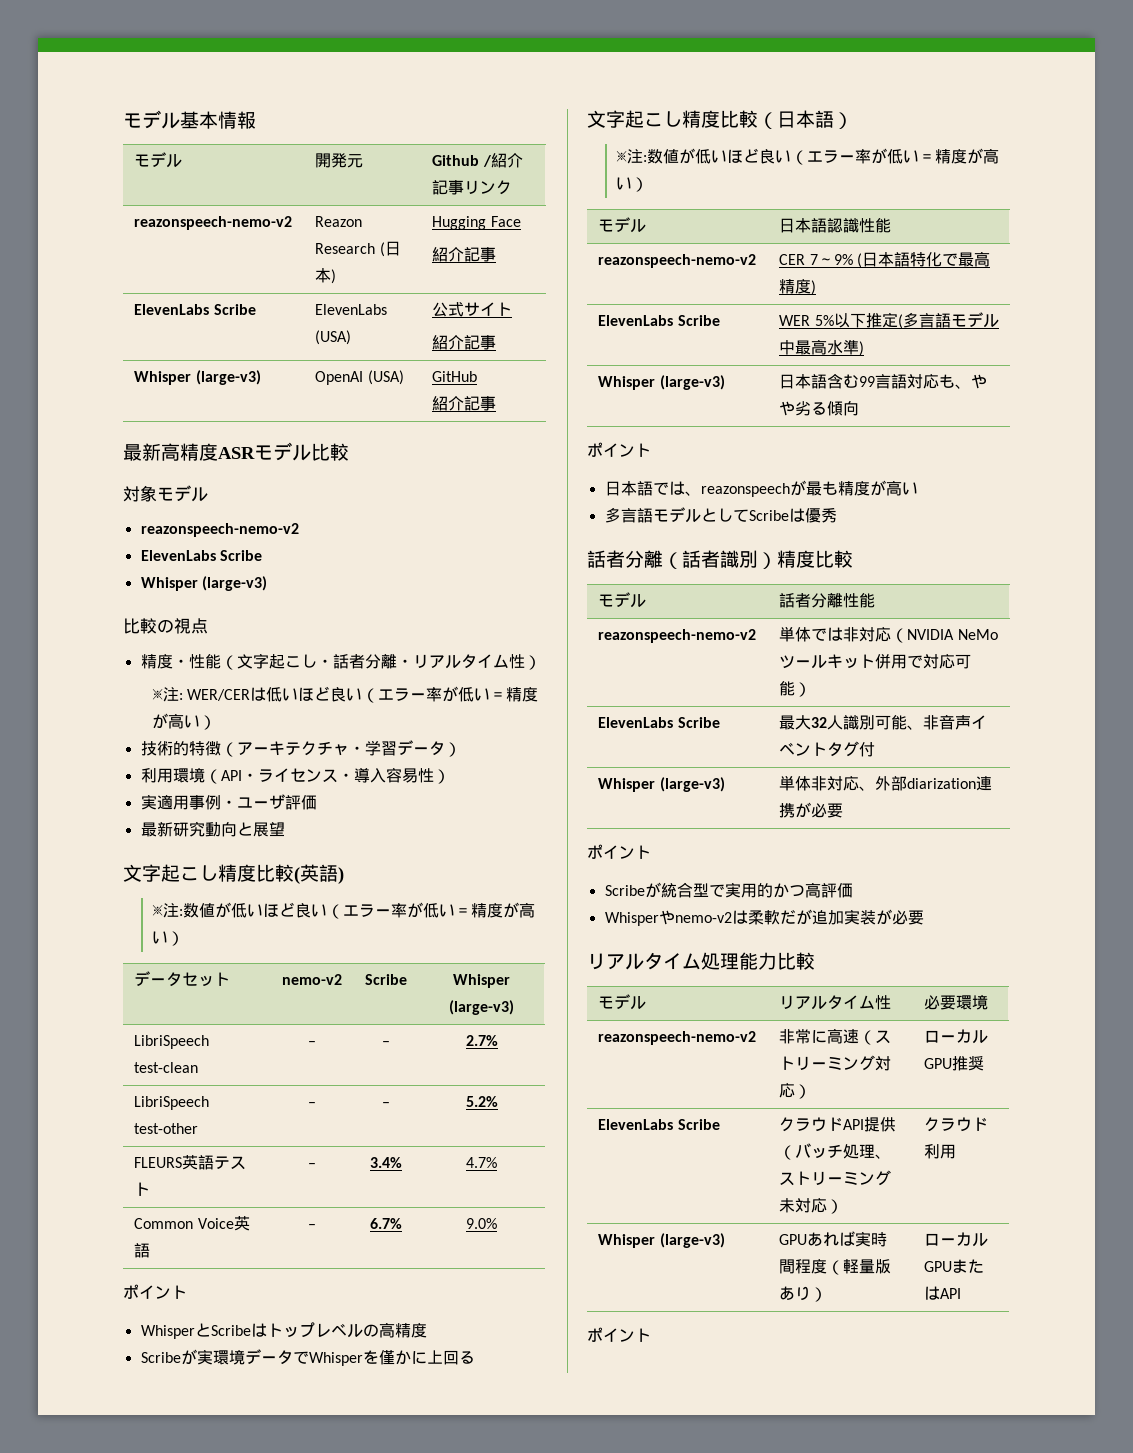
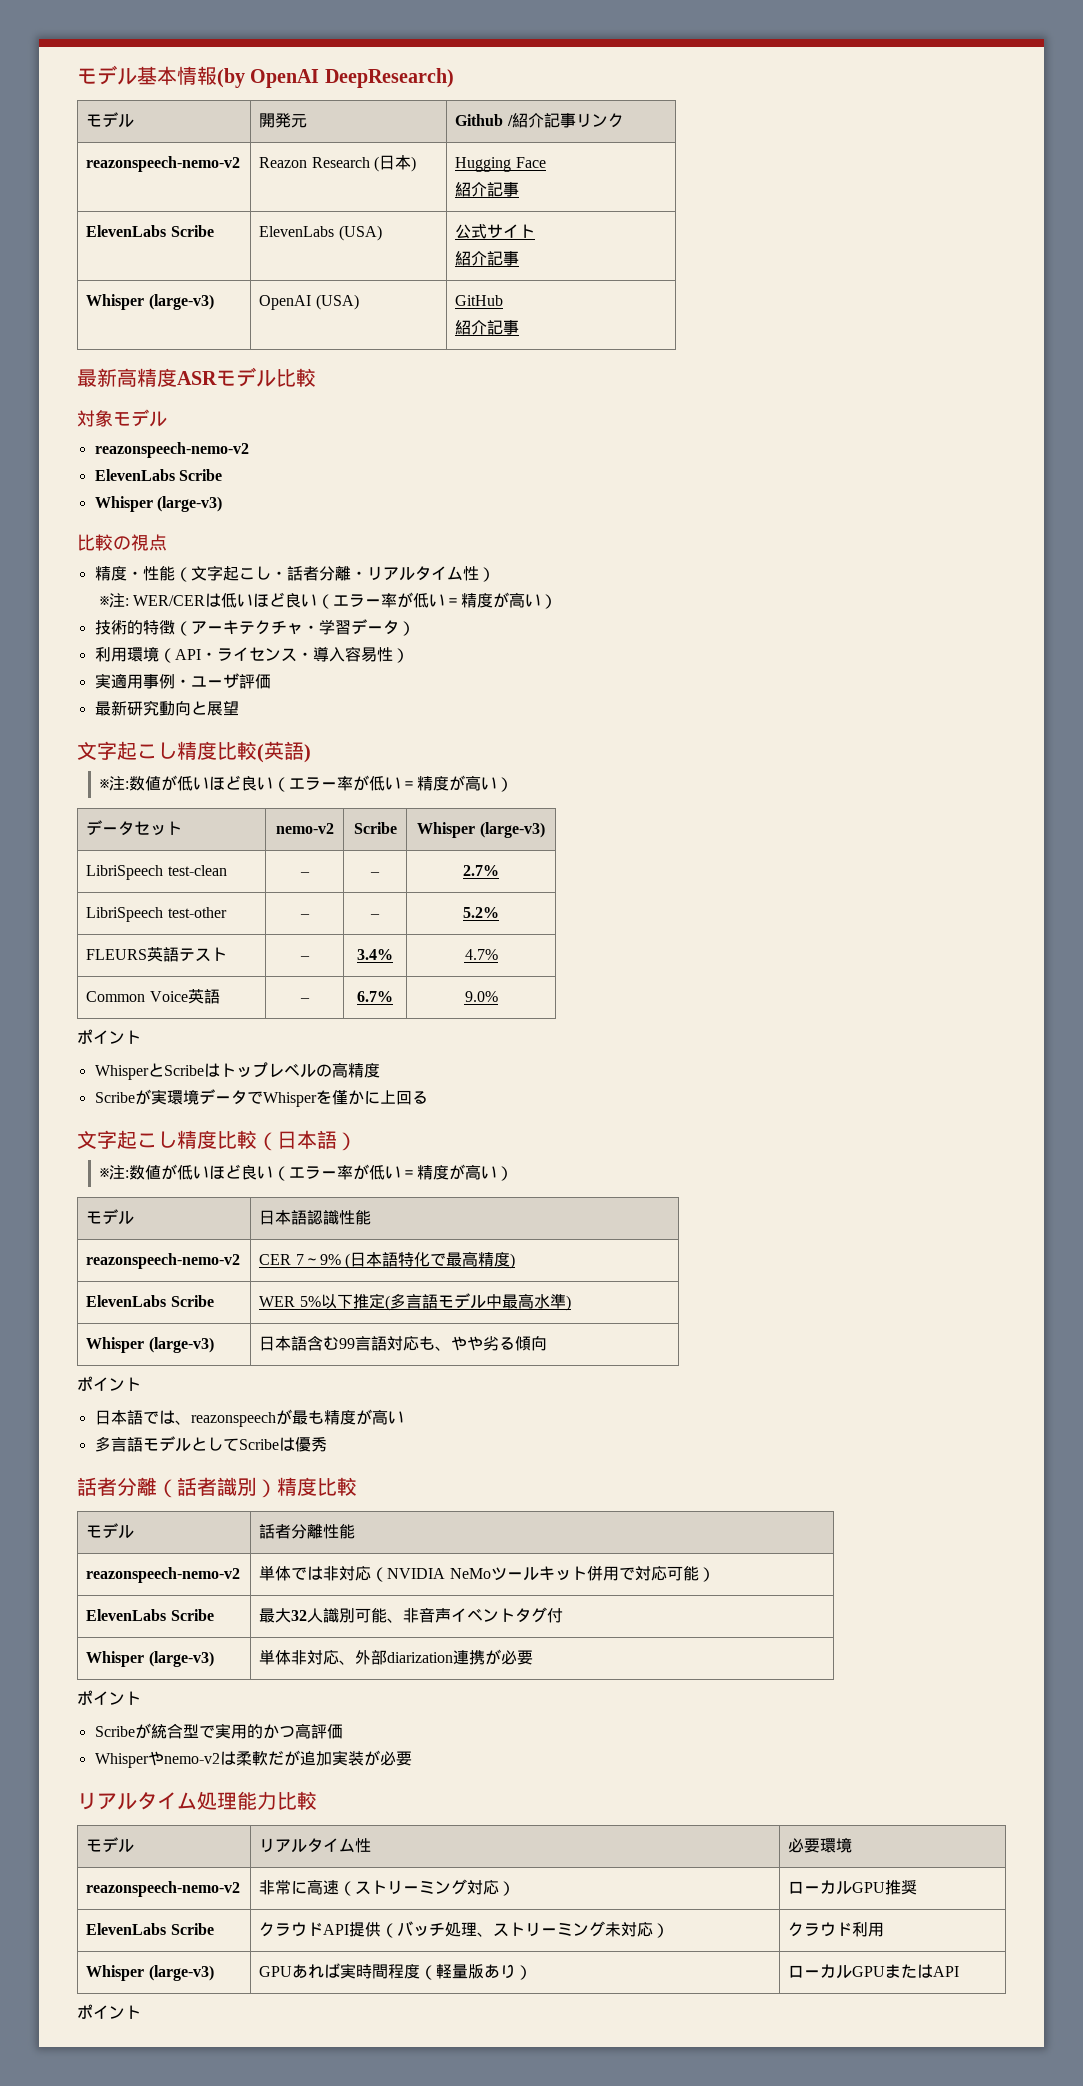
- モデル基本情報
+ モデル基本情報(by OpenAI DeepResearch)

